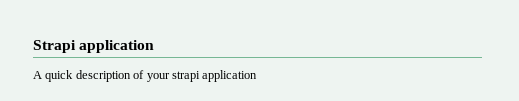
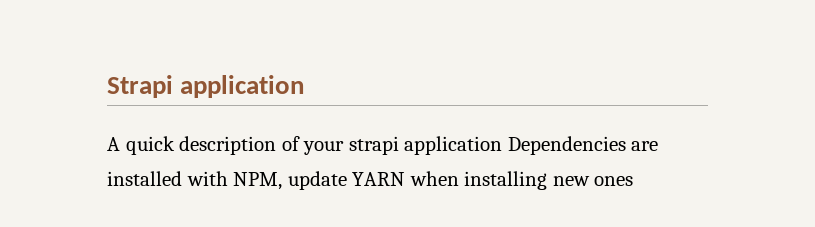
- A quick description of your strapi application
+ A quick description of your strapi application Dependencies are installed with NPM, update YARN when installing new ones

